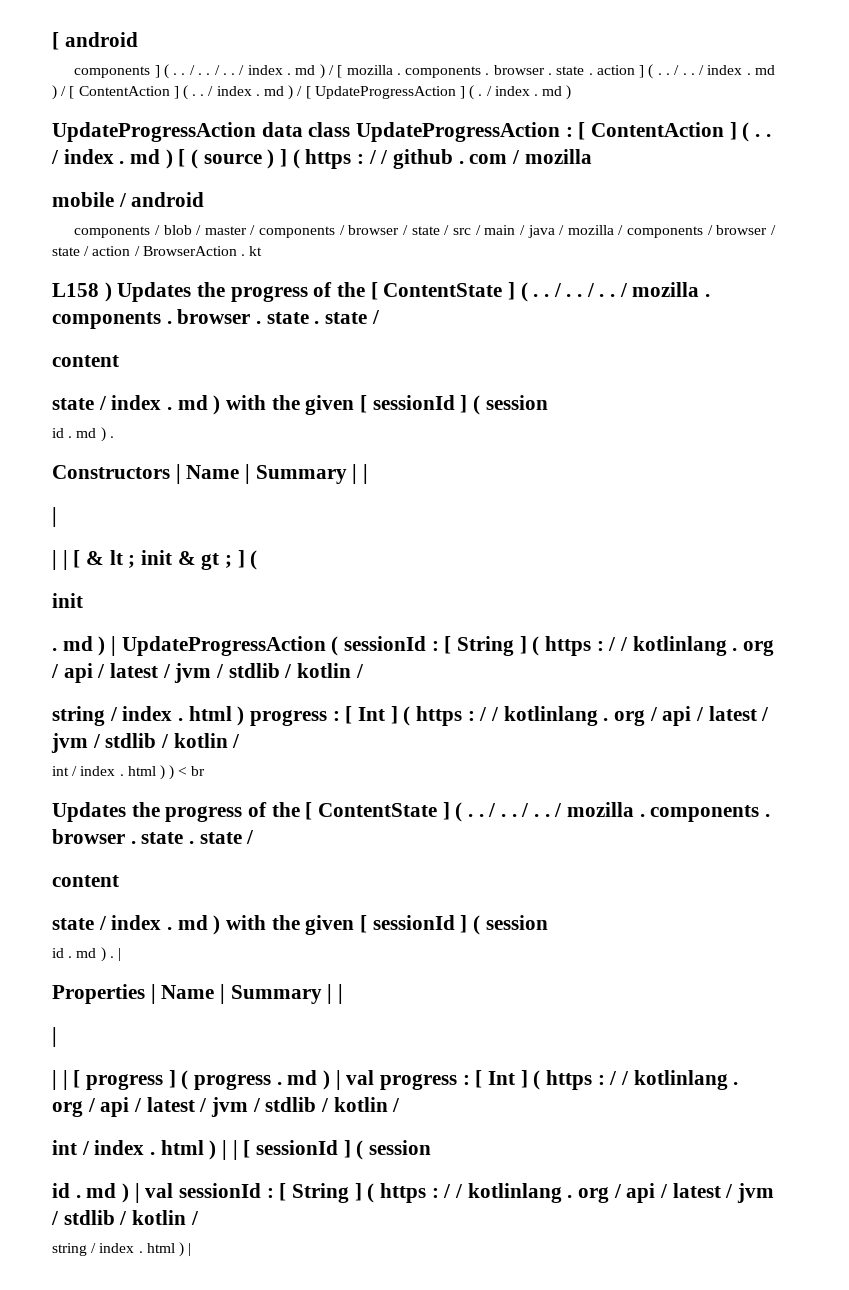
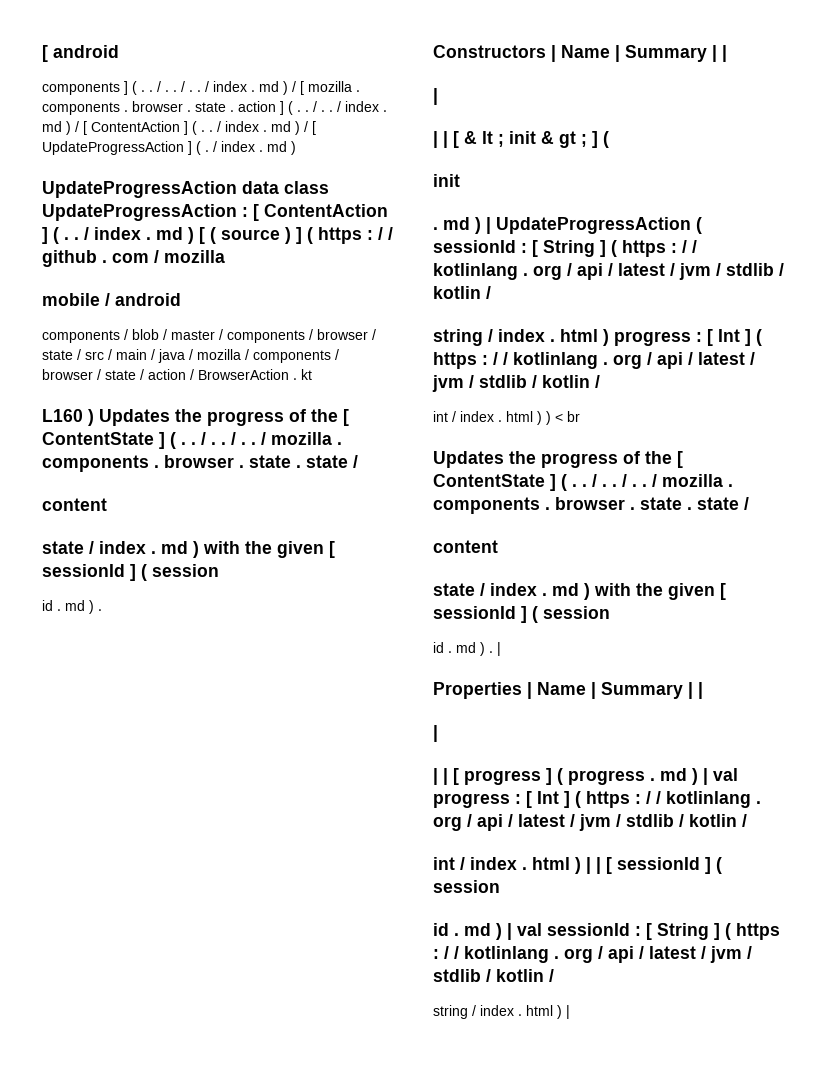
- L158 ) Updates the progress of the [ ContentState ] ( . .
+ L160 ) Updates the progress of the [ ContentState ] ( . .

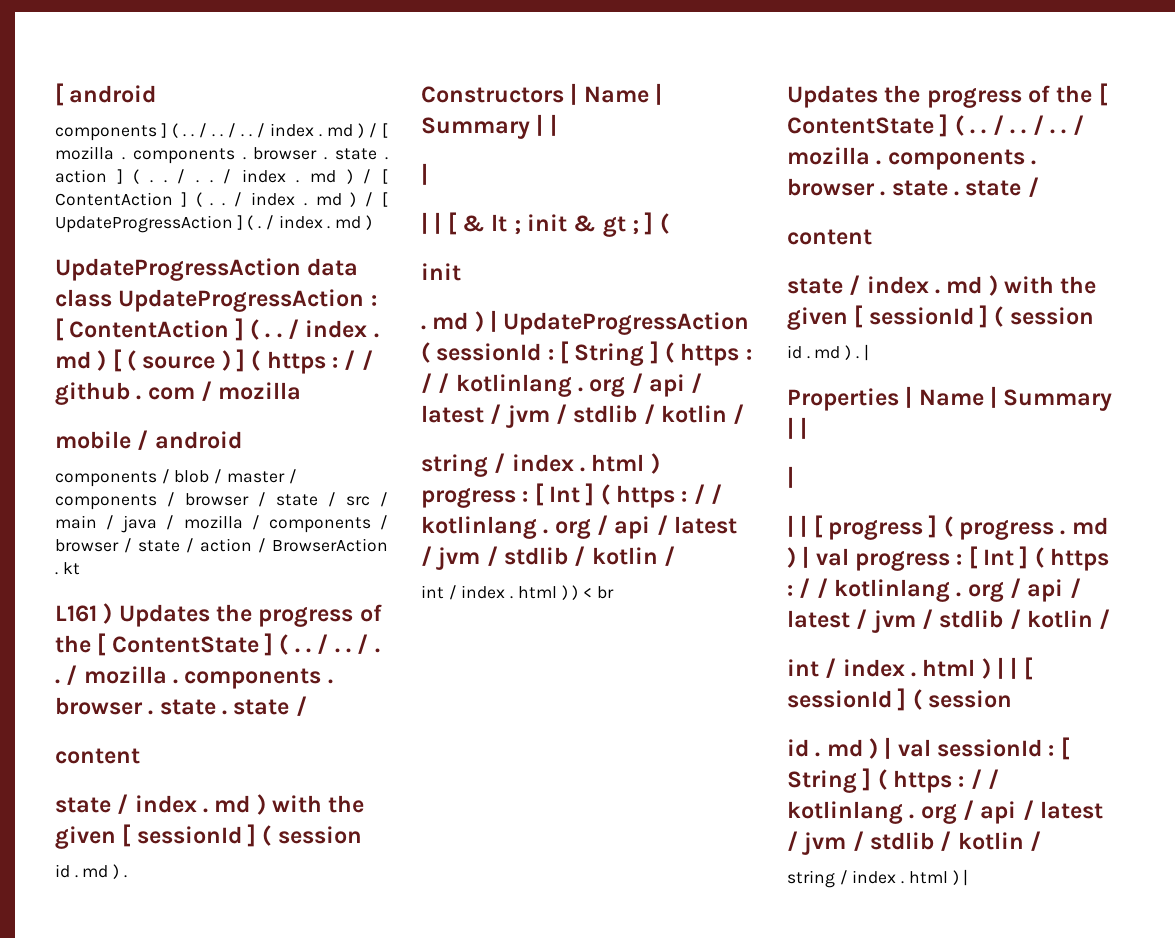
- L160 ) Updates the progress of the [ ContentState ] ( . .
+ L161 ) Updates the progress of the [ ContentState ] ( . .

